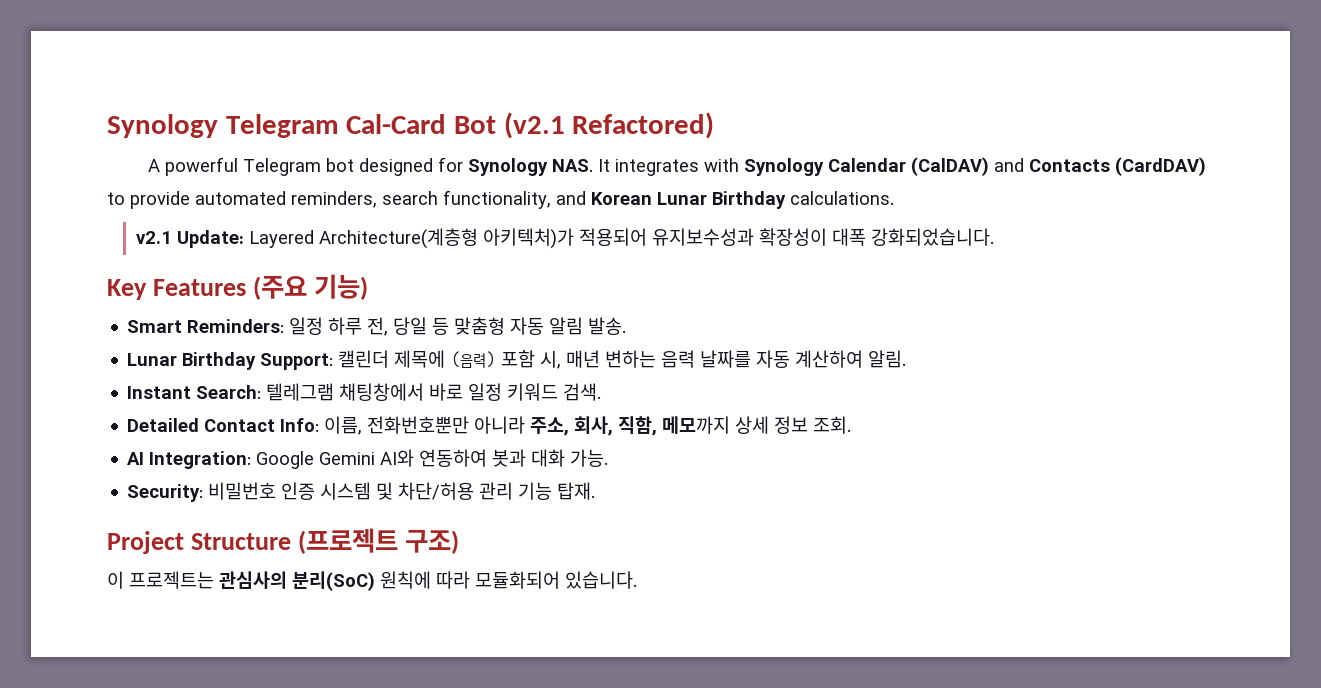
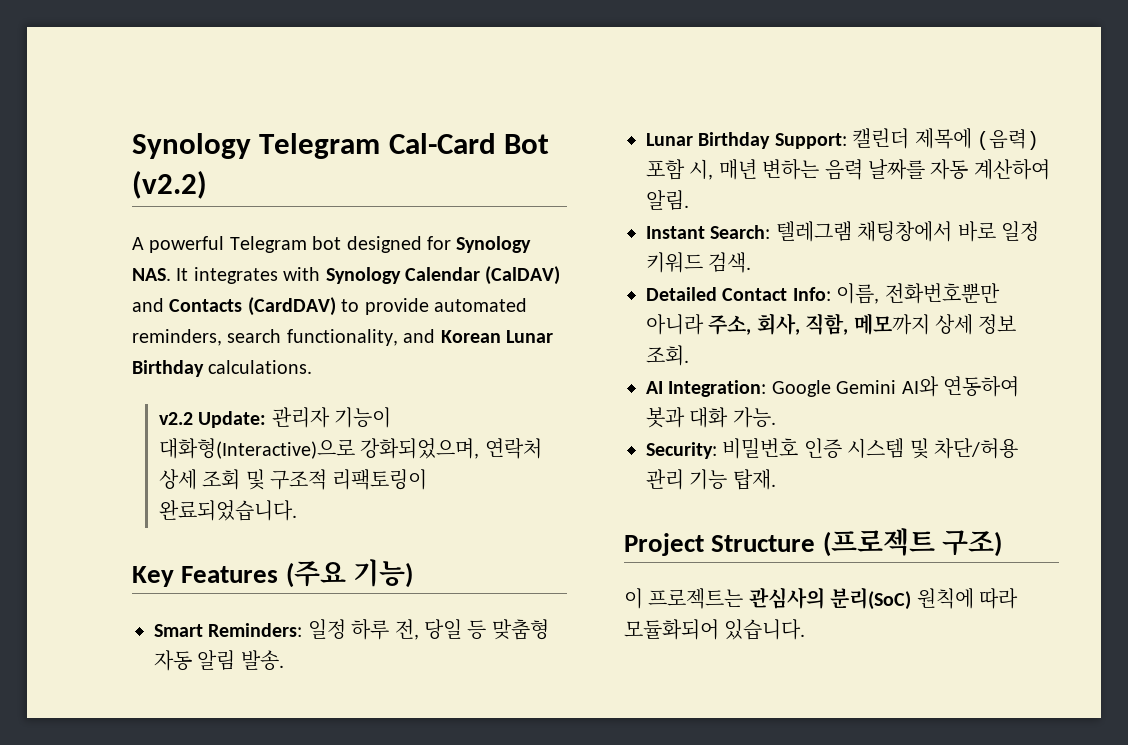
- Synology Telegram Cal-Card Bot (v2.1 Refactored)
+ Synology Telegram Cal-Card Bot (v2.2)
- v2.1 Update: Layered Architecture(계층형 아키텍처)가 적용되어 유지보수성과 확장성이 대폭 강화되었습니다.
+ v2.2 Update: 관리자 기능이 대화형(Interactive)으로 강화되었으며, 연락처 상세 조회 및 구조적 리팩토링이 완료되었습니다.

